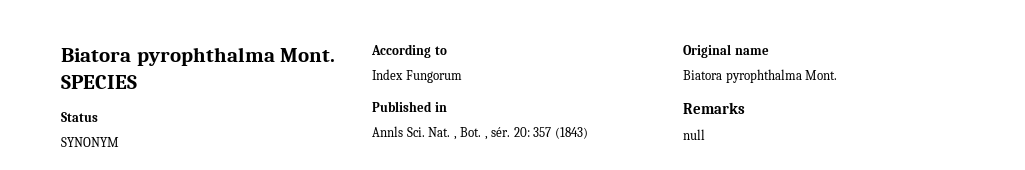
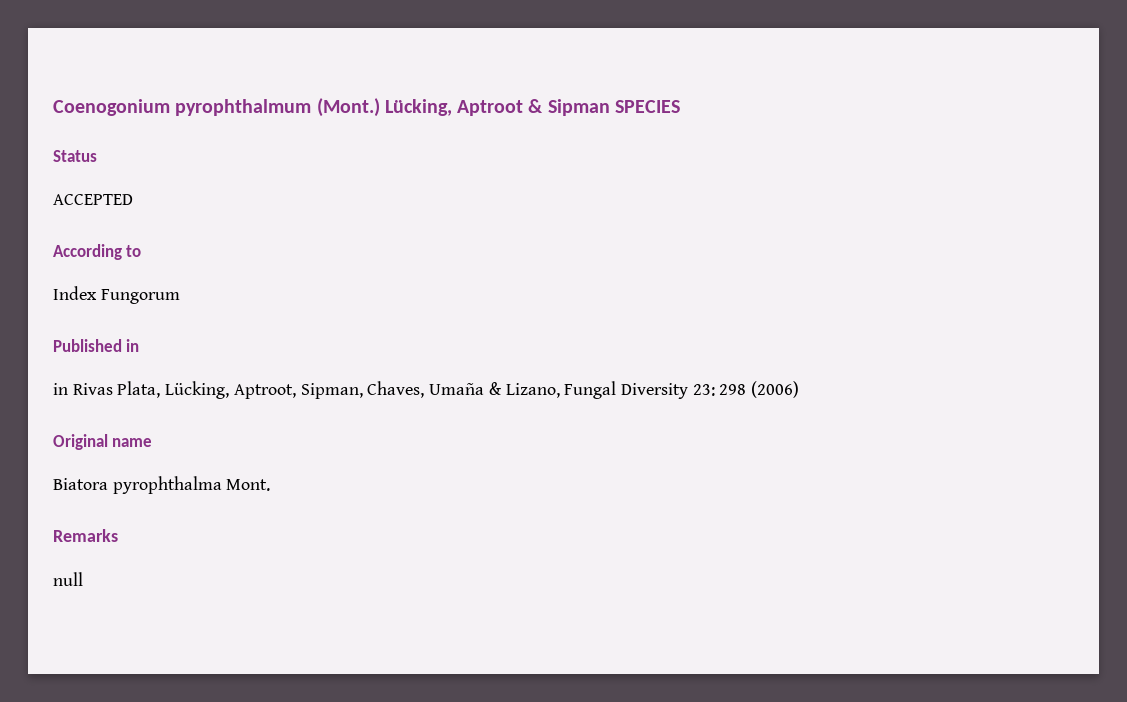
- Biatora pyrophthalma Mont. SPECIES
+ Coenogonium pyrophthalmum (Mont.) Lücking, Aptroot & Sipman SPECIES
- SYNONYM
+ ACCEPTED
- Annls Sci. Nat. , Bot. , sér. 20: 357 (1843)
+ in Rivas Plata, Lücking, Aptroot, Sipman, Chaves, Umaña & Lizano, Fungal Diversity 23: 298 (2006)

